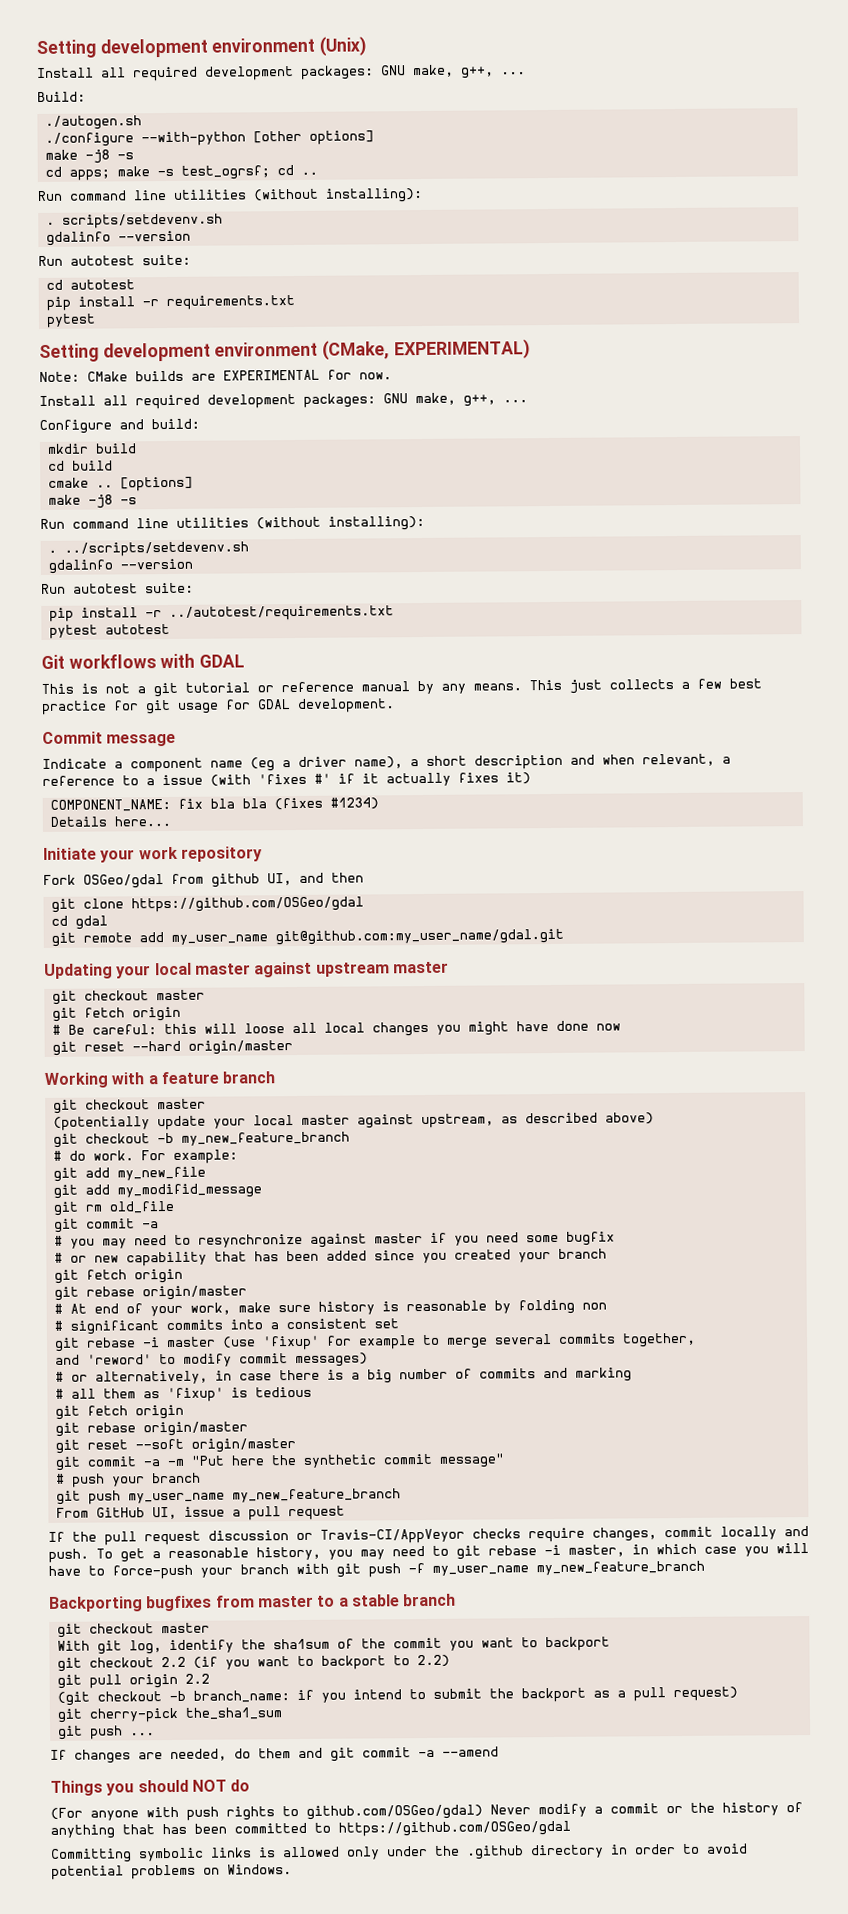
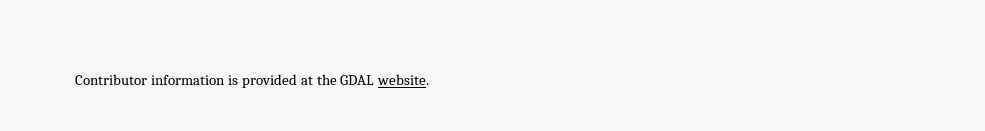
- Setting development environment (Unix)
- Install all required development packages: GNU make, g++, ...
- Build:
- ./autogen.sh
- ./configure --with-python [other options]
- make -j8 -s
- cd apps; make -s test_ogrsf; cd ..
- Run command line utilities (without installing):
- . scripts/setdevenv.sh
- gdalinfo --version
- Run autotest suite:
- cd autotest
- pip install -r requirements.txt
- pytest
- Setting development environment (CMake, EXPERIMENTAL)
- Note: CMake builds are EXPERIMENTAL for now.
- Install all required development packages: GNU make, g++, ...
- Configure and build:
- mkdir build
- cd build
- cmake .. [options]
- make -j8 -s
- Run command line utilities (without installing):
- . ../scripts/setdevenv.sh
- gdalinfo --version
- Run autotest suite:
- pip install -r ../autotest/requirements.txt
- pytest autotest
- Git workflows with GDAL
- This is not a git tutorial or reference manual by any means. This just collects a few best practice for git usage for GDAL development.
- Commit message
- Indicate a component name (eg a driver name), a short description and when relevant, a reference to a issue (with 'fixes #' if it actually fixes it)
- COMPONENT_NAME: fix bla bla (fixes #1234)
- Details here...
- Initiate your work repository
- Fork OSGeo/gdal from github UI, and then
- git clone https://github.com/OSGeo/gdal
- cd gdal
- git remote add my_user_name git@github.com:my_user_name/gdal.git
- Updating your local master against upstream master
- git checkout master
- git fetch origin
- # Be careful: this will loose all local changes you might have done now
- git reset --hard origin/master
- Working with a feature branch
- git checkout master
- (potentially update your local master against upstream, as described above)
- git checkout -b my_new_feature_branch
- # do work. For example:
- git add my_new_file
- git add my_modifid_message
- git rm old_file
- git commit -a
- # you may need to resynchronize against master if you need some bugfix
- # or new capability that has been added since you created your branch
- git fetch origin
- git rebase origin/master
- # At end of your work, make sure history is reasonable by folding non
- # significant commits into a consistent set
- git rebase -i master (use 'fixup' for example to merge several commits together,
- and 'reword' to modify commit messages)
- # or alternatively, in case there is a big number of commits and marking
- # all them as 'fixup' is tedious
- git fetch origin
- git rebase origin/master
- git reset --soft origin/master
- git commit -a -m "Put here the synthetic commit message"
- # push your branch
- git push my_user_name my_new_feature_branch
- From GitHub UI, issue a pull request
- If the pull request discussion or Travis-CI/AppVeyor checks require changes, commit locally and push. To get a reasonable history, you may need to git rebase -i master, in which case you will have to force-push your branch with git push -f my_user_name my_new_feature_branch
- Backporting bugfixes from master to a stable branch
- git checkout master
- With git log, identify the sha1sum of the commit you want to backport
- git checkout 2.2 (if you want to backport to 2.2)
- git pull origin 2.2
- (git checkout -b branch_name: if you intend to submit the backport as a pull request)
- git cherry-pick the_sha1_sum
- git push ...
- If changes are needed, do them and git commit -a --amend
- Things you should NOT do
- (For anyone with push rights to github.com/OSGeo/gdal) Never modify a commit or the history of anything that has been committed to https://github.com/OSGeo/gdal
- Committing symbolic links is allowed only under the .github directory in order to avoid potential problems on Windows.
+ Contributor information is provided at the GDAL website.

